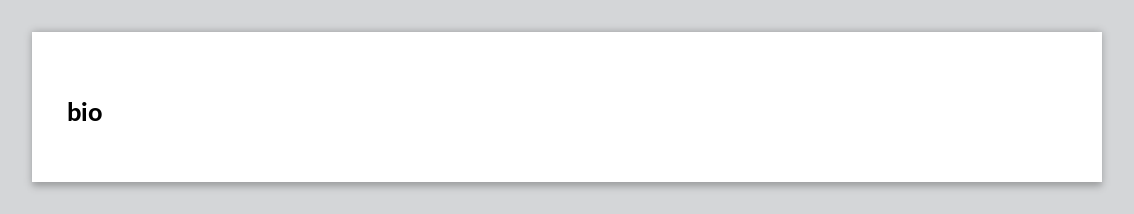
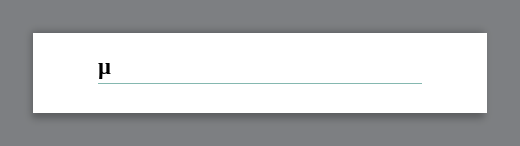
- bio
+ µ

